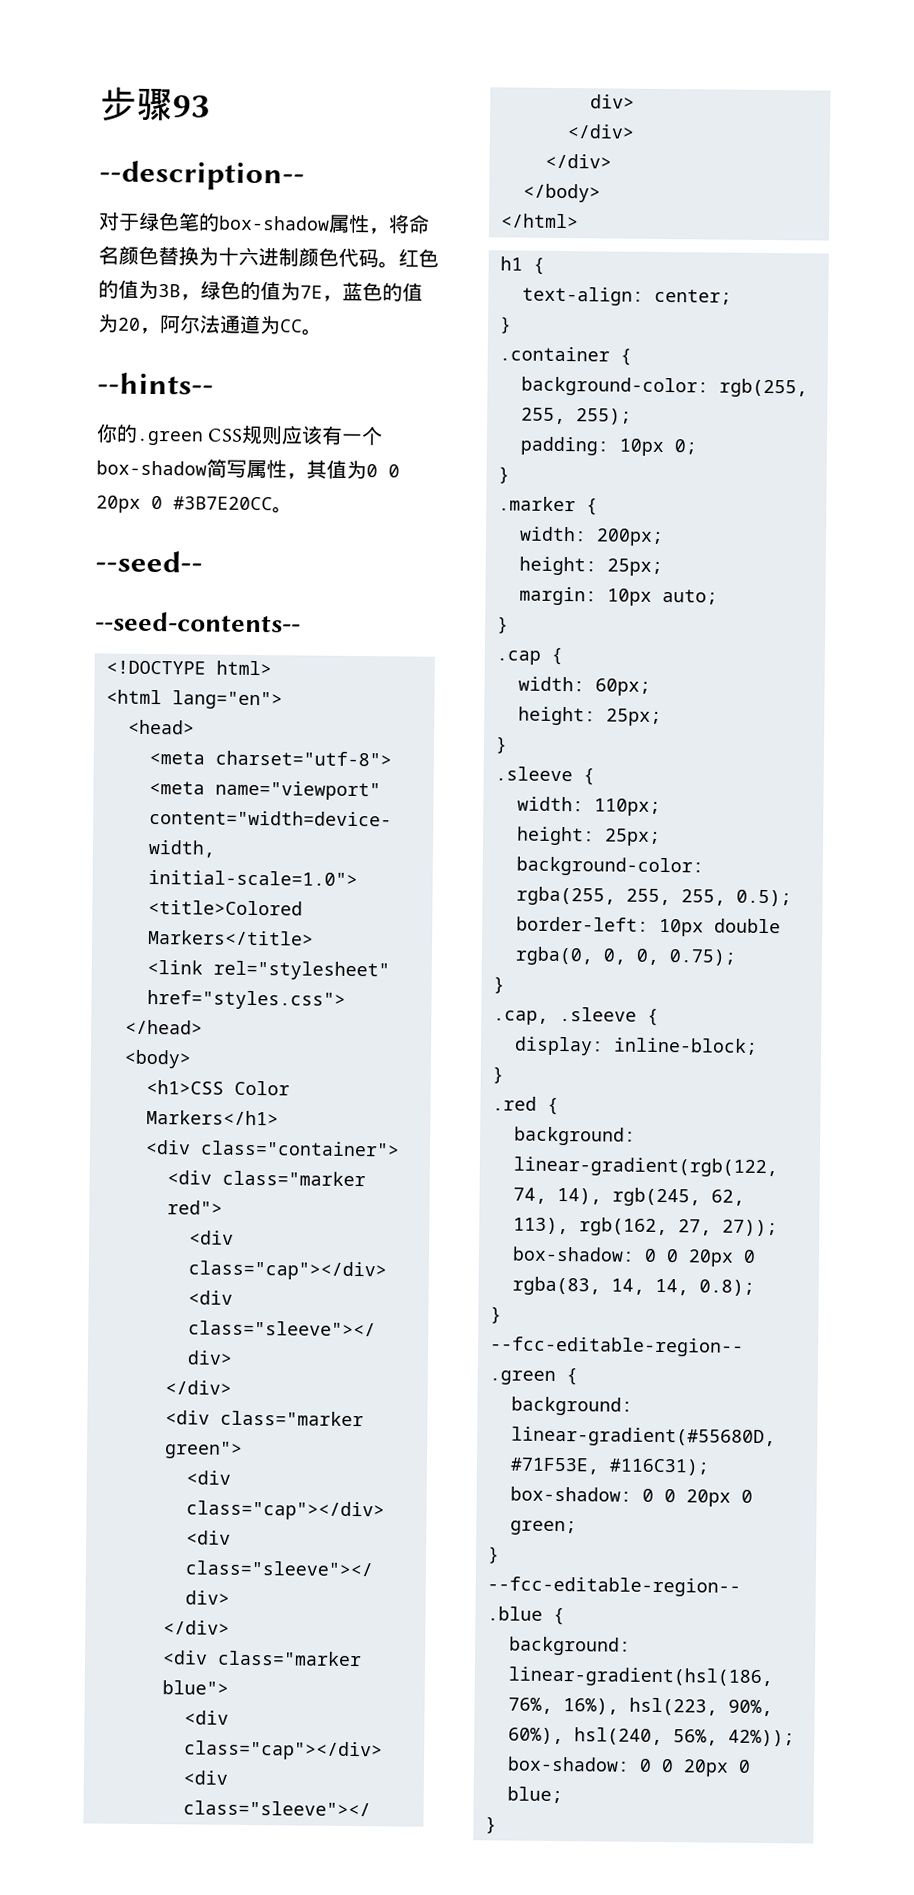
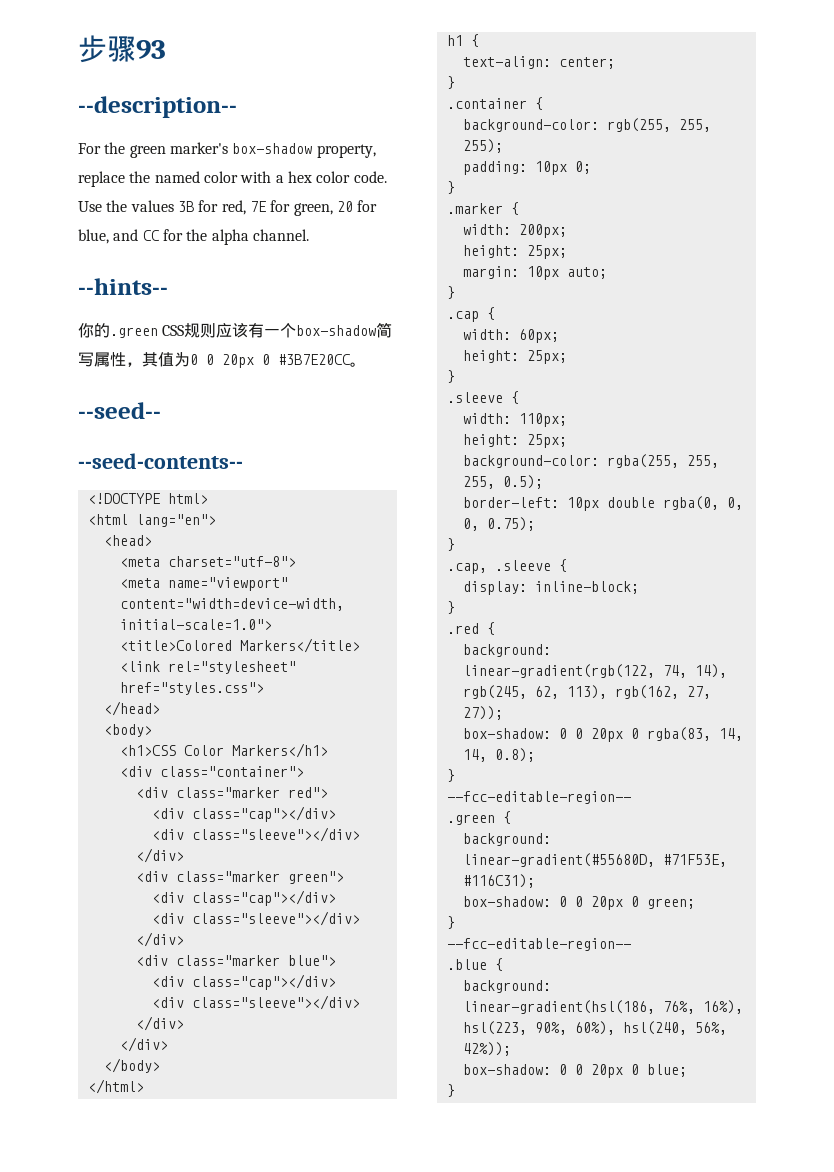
- 对于绿色笔的box-shadow属性，将命名颜色替换为十六进制颜色代码。红色的值为3B，绿色的值为7E，蓝色的值为20，阿尔法通道为CC。
+ For the green marker's box-shadow property, replace the named color with a hex color code. Use the values 3B for red, 7E for green, 20 for blue, and CC for the alpha channel.

